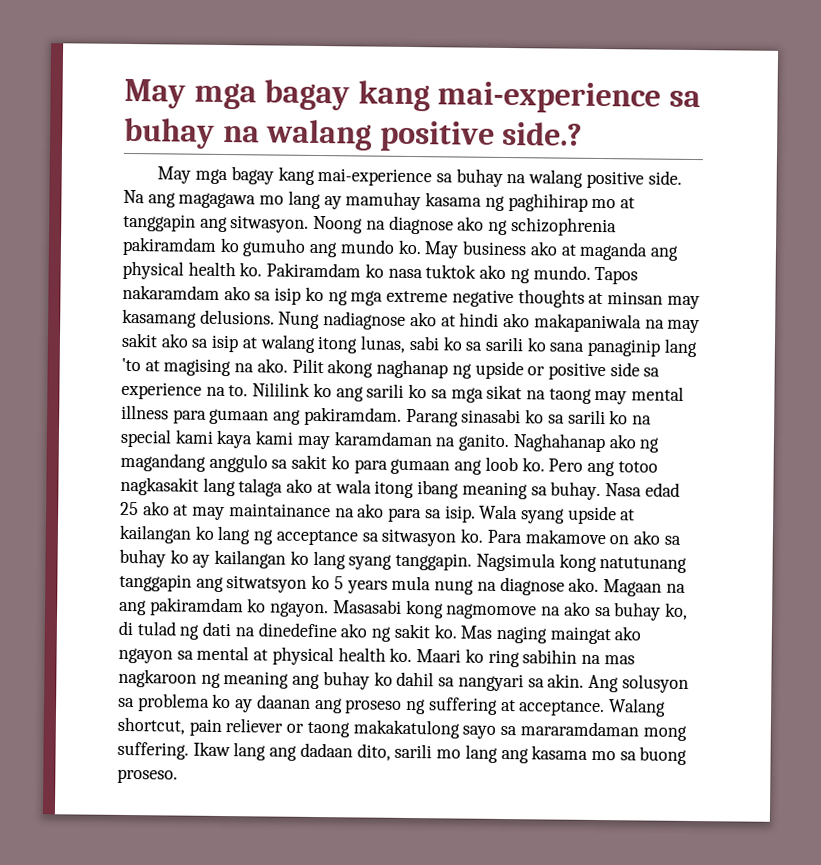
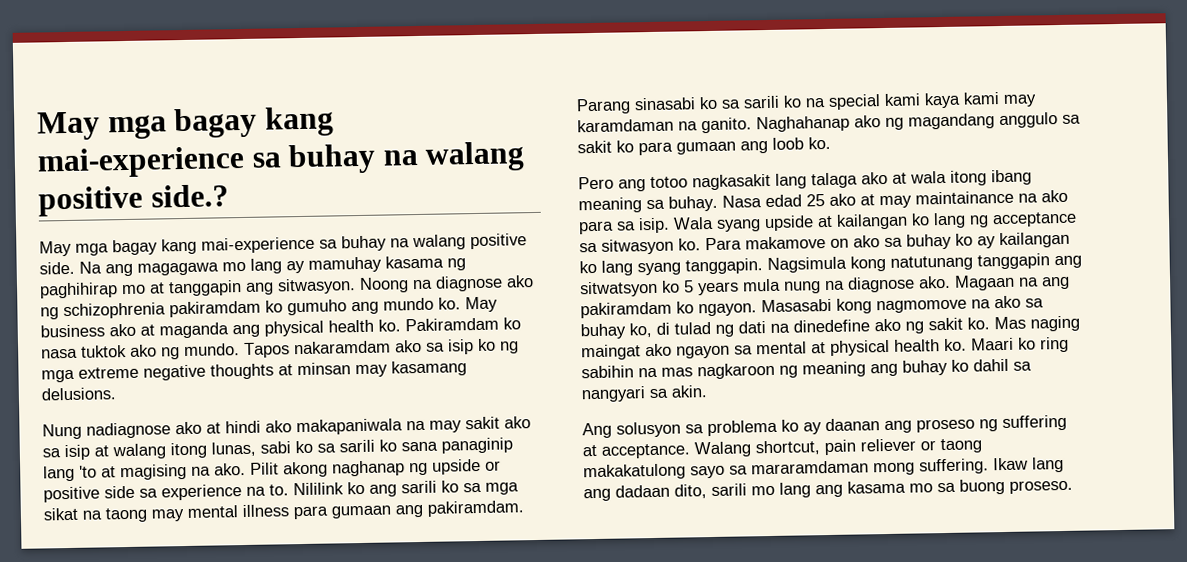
- Tapos nakaramdam ako sa isip ko ng mga extreme negative thoughts at minsan may kasamang delusions. Nung nadiagnose ako at hindi ako makapaniwala na may sakit ako sa isip at walang itong lunas, sabi ko sa sarili ko sana panaginip lang 'to at magising na ako.
+ Tapos nakaramdam ako sa isip ko ng mga extreme negative thoughts at minsan may kasamang delusions.
+ Nung nadiagnose ako at hindi ako makapaniwala na may sakit ako sa isip at walang itong lunas, sabi ko sa sarili ko sana panaginip lang 'to at magising na ako.
- Naghahanap ako ng magandang anggulo sa sakit ko para gumaan ang loob ko. Pero ang totoo nagkasakit lang talaga ako at wala itong ibang meaning sa buhay.
+ Naghahanap ako ng magandang anggulo sa sakit ko para gumaan ang loob ko.
+ Pero ang totoo nagkasakit lang talaga ako at wala itong ibang meaning sa buhay.
- Maari ko ring sabihin na mas nagkaroon ng meaning ang buhay ko dahil sa nangyari sa akin. Ang solusyon sa problema ko ay daanan ang proseso ng suffering at acceptance.
+ Maari ko ring sabihin na mas nagkaroon ng meaning ang buhay ko dahil sa nangyari sa akin.
+ Ang solusyon sa problema ko ay daanan ang proseso ng suffering at acceptance.

